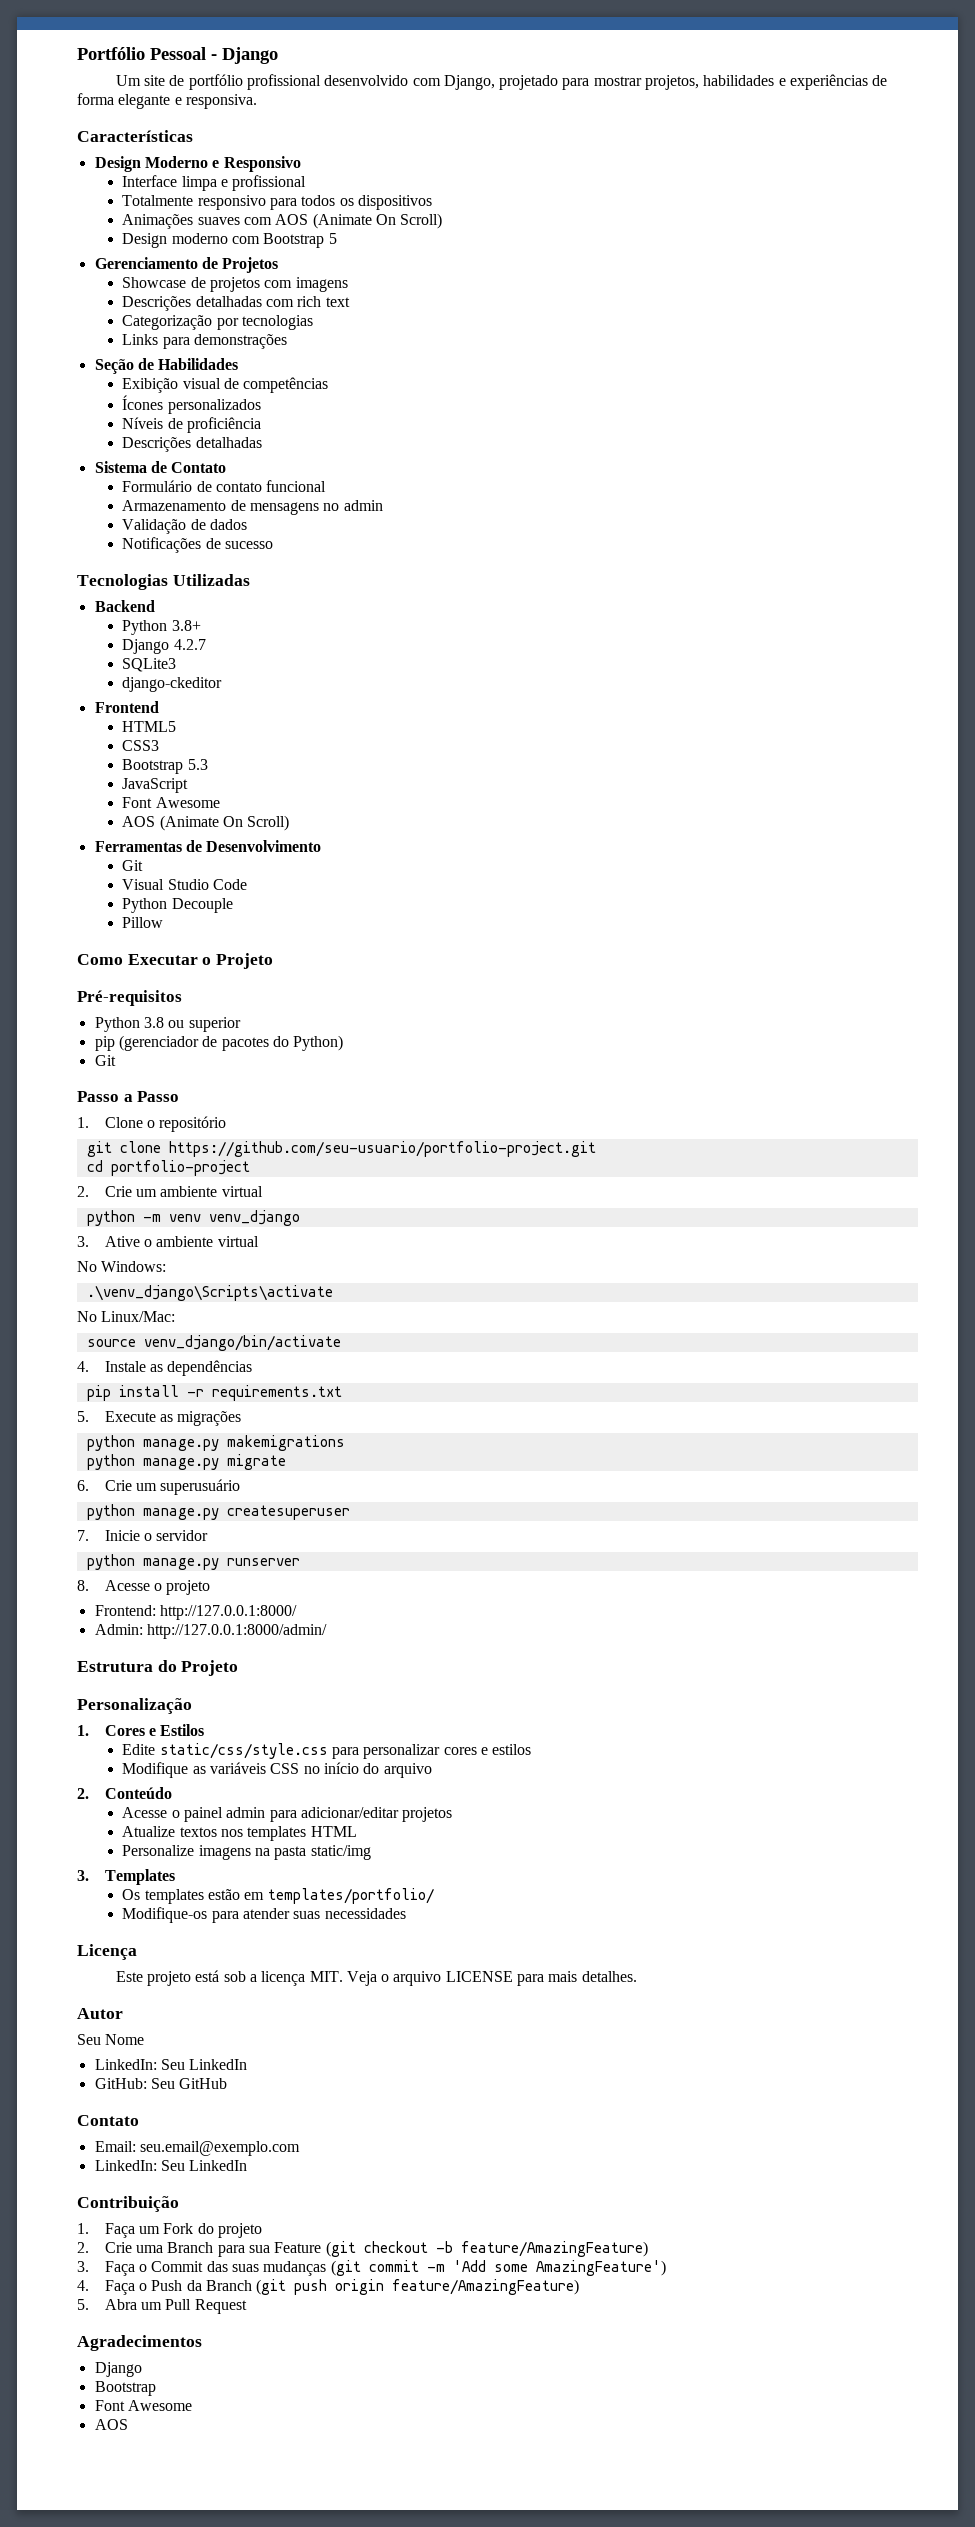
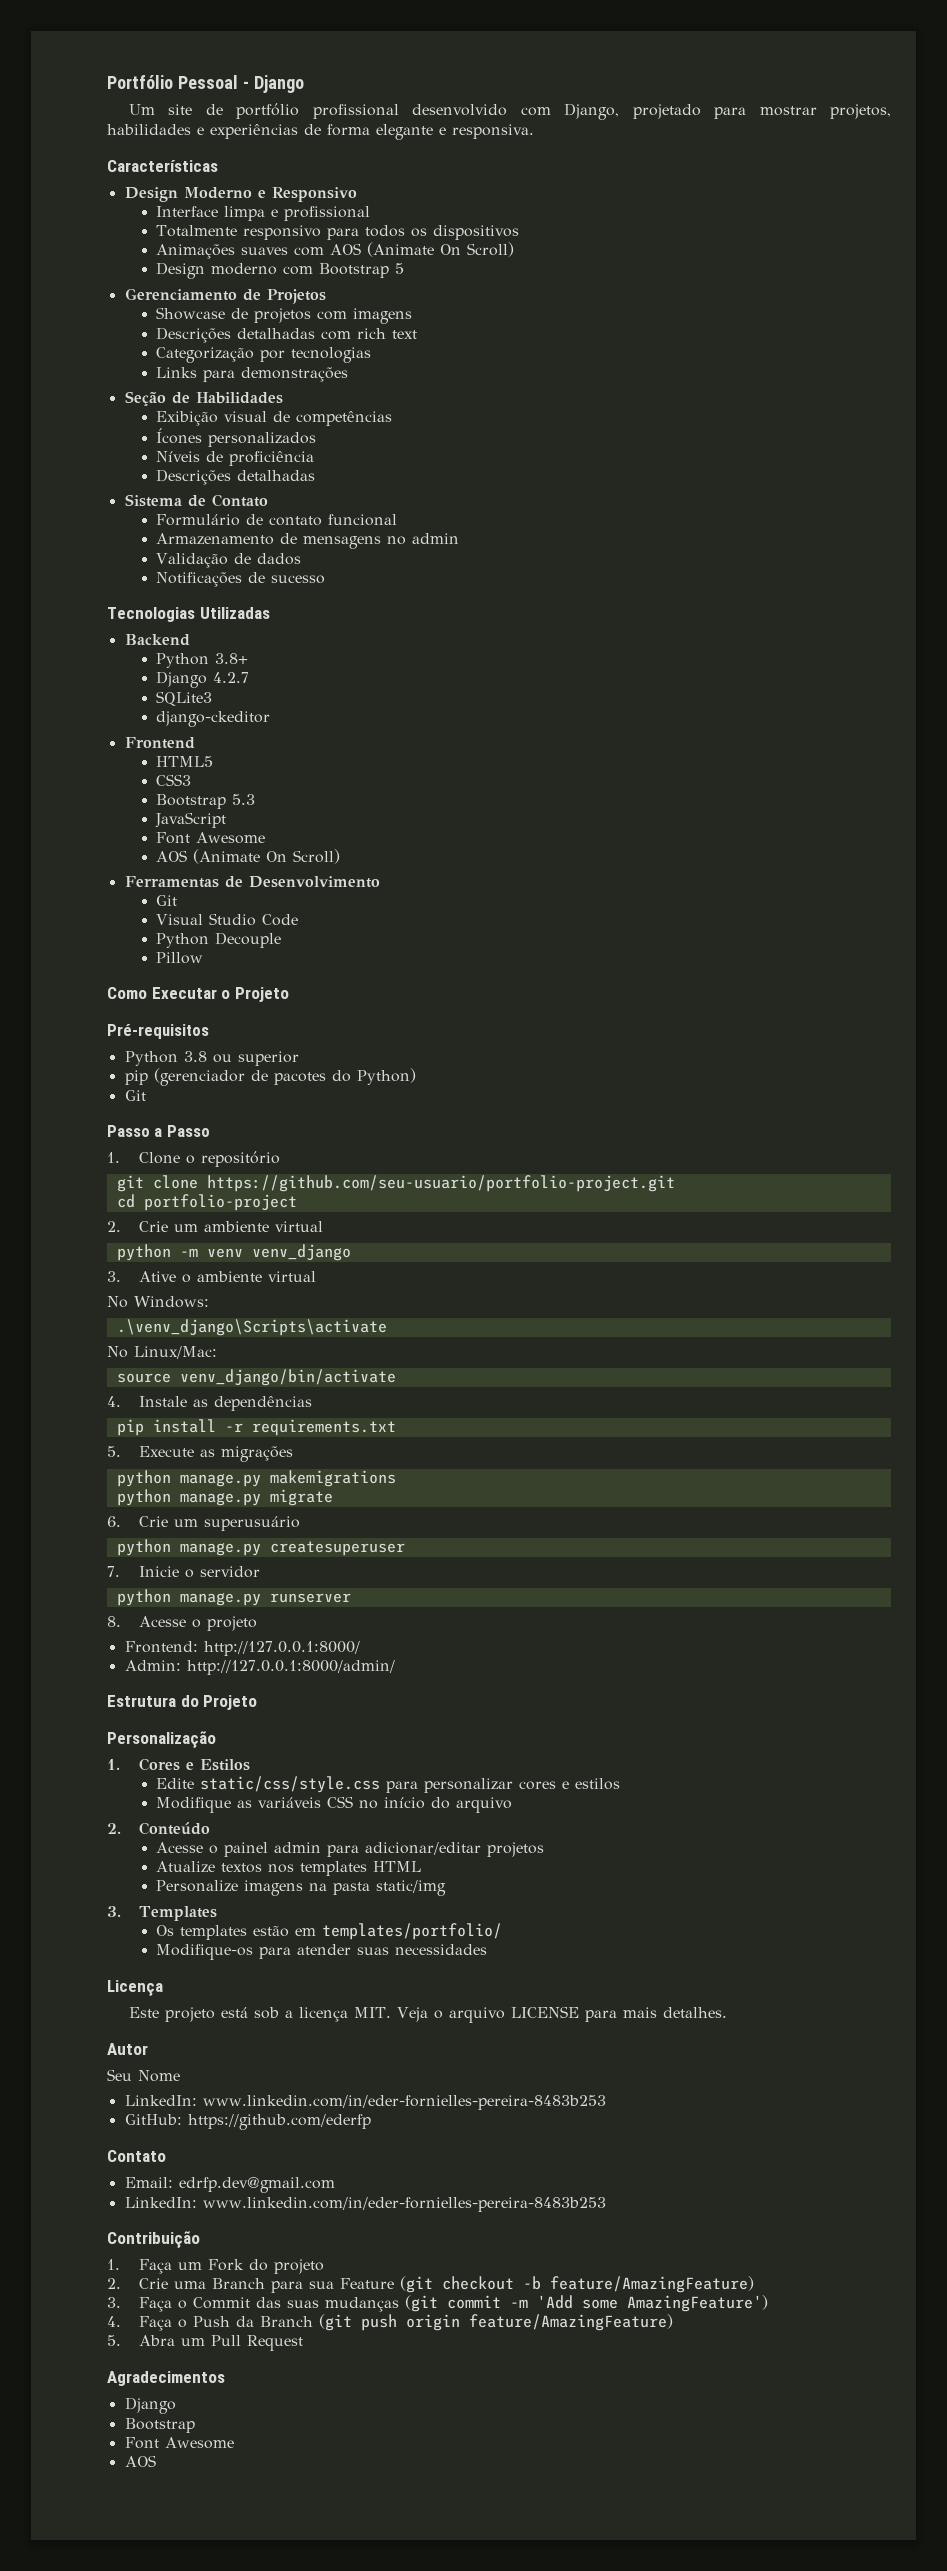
  Seu Nome
- LinkedIn: Seu LinkedIn
+ LinkedIn: www.linkedin.com/in/eder-fornielles-pereira-8483b253
- GitHub: Seu GitHub
+ GitHub: https://github.com/ederfp
- Email: seu.email@exemplo.com
- LinkedIn: Seu LinkedIn
+ Email: edrfp.dev@gmail.com
+ LinkedIn: www.linkedin.com/in/eder-fornielles-pereira-8483b253

